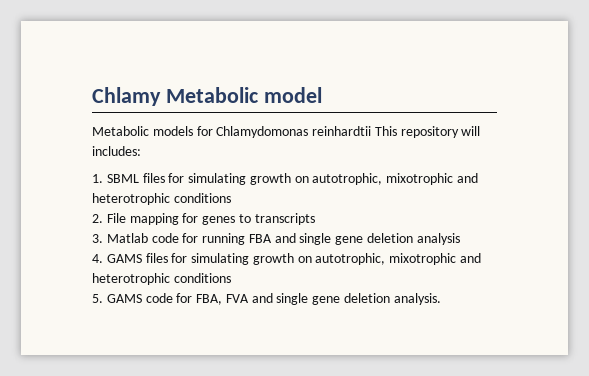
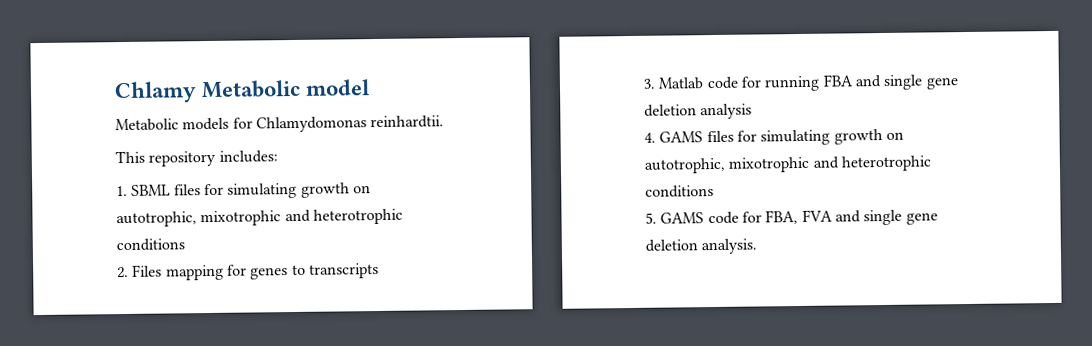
- Metabolic models for Chlamydomonas reinhardtii This repository will includes:
+ Metabolic models for Chlamydomonas reinhardtii.
+ This repository includes:
- 2. File mapping for genes to transcripts
+ 2. Files mapping for genes to transcripts

